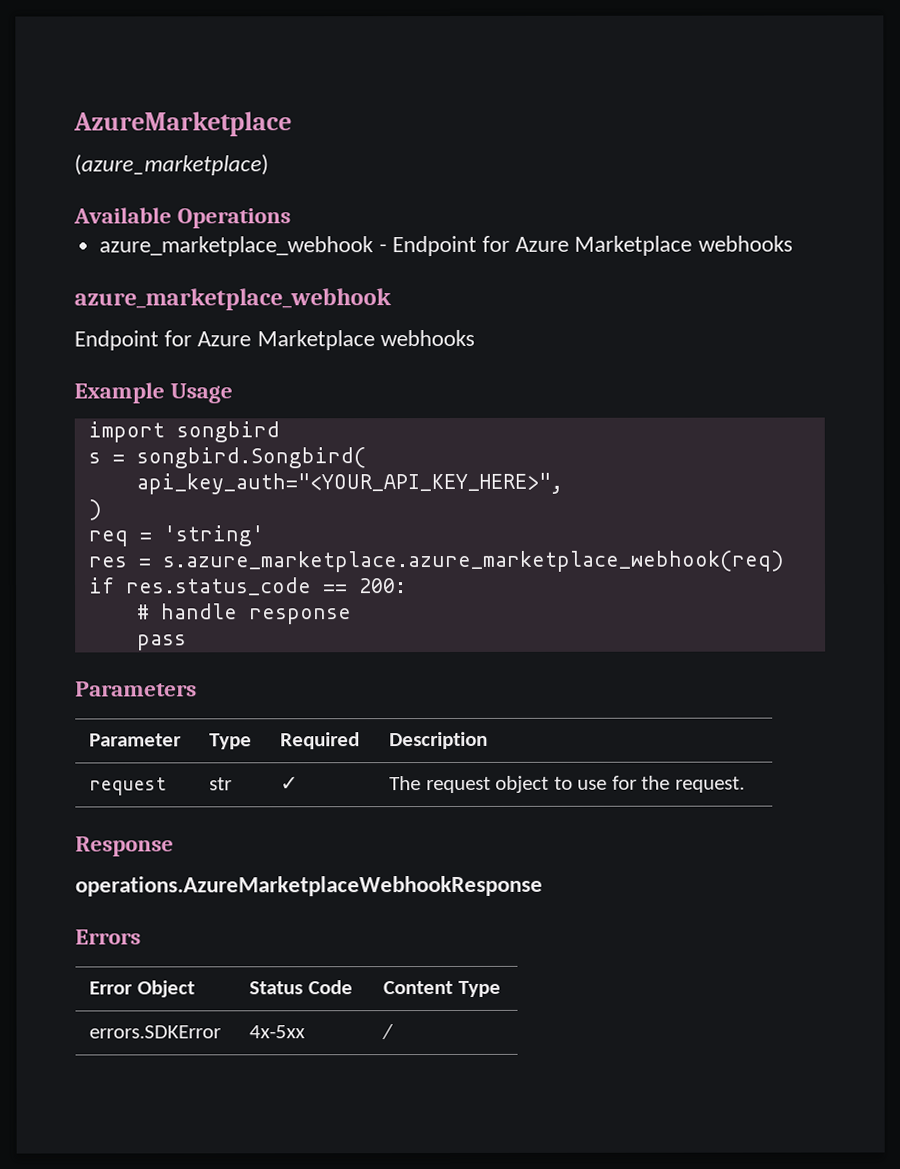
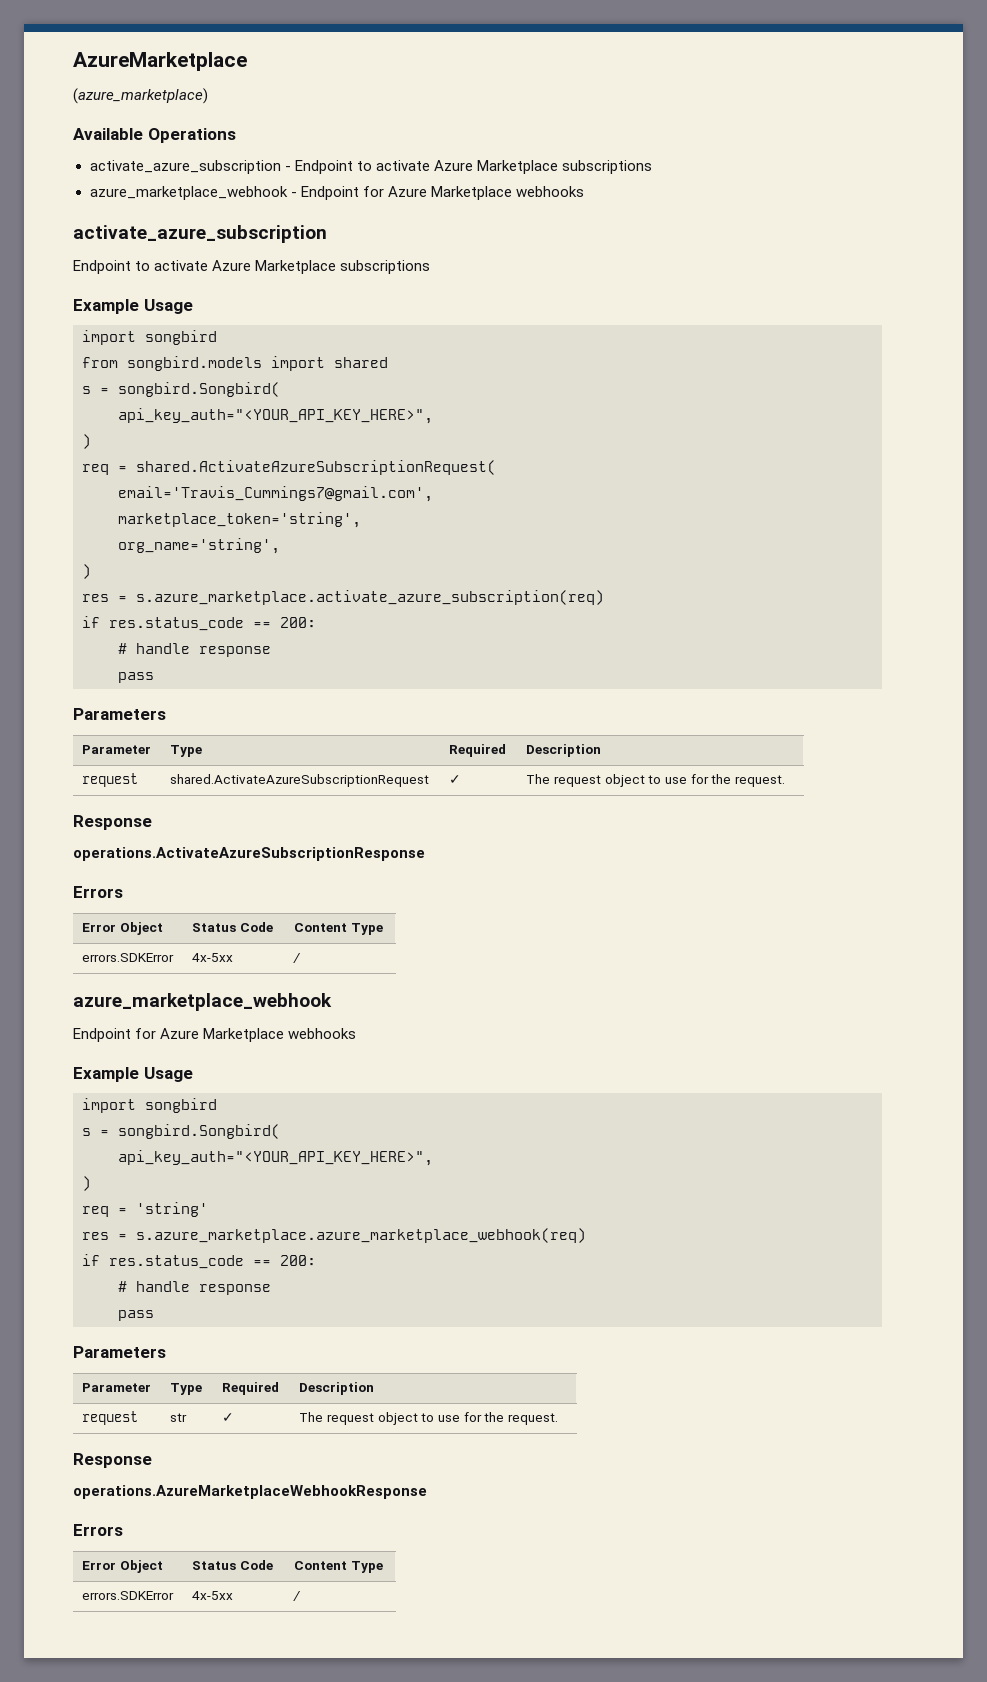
+ activate_azure_subscription - Endpoint to activate Azure Marketplace subscriptions
  azure_marketplace_webhook - Endpoint for Azure Marketplace webhooks
+ activate_azure_subscription
+ Endpoint to activate Azure Marketplace subscriptions
+ Example Usage
+ import songbird
+ from songbird.models import shared
+ s = songbird.Songbird(
+ api_key_auth="<YOUR_API_KEY_HERE>",
+ )
+ req = shared.ActivateAzureSubscriptionRequest(
+ email='Travis_Cummings7@gmail.com',
+ marketplace_token='string',
+ org_name='string',
+ )
+ res = s.azure_marketplace.activate_azure_subscription(req)
+ if res.status_code == 200:
+ # handle response
+ pass
+ Parameters
+ Parameter | Type | Required | Description
+ request | shared.ActivateAzureSubscriptionRequest | ✓ | The request object to use for the request.
+ Response
+ operations.ActivateAzureSubscriptionResponse
+ Errors
+ Error Object | Status Code | Content Type
+ errors.SDKError | 4x-5xx | /

